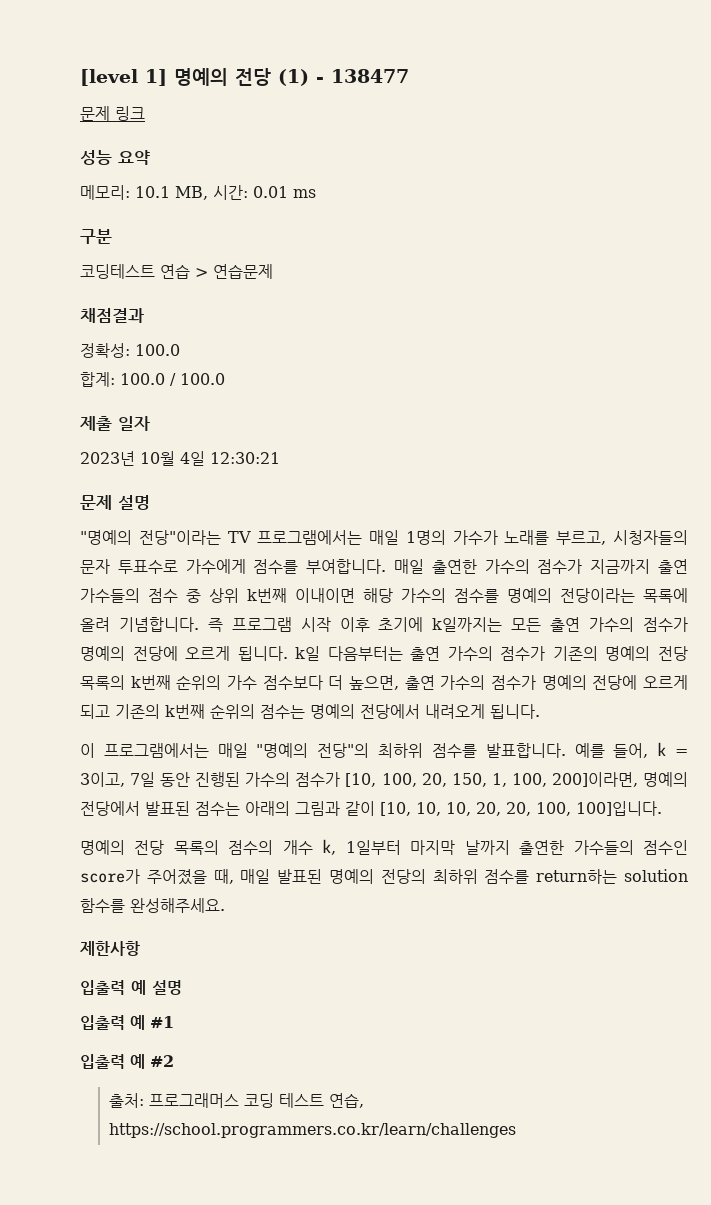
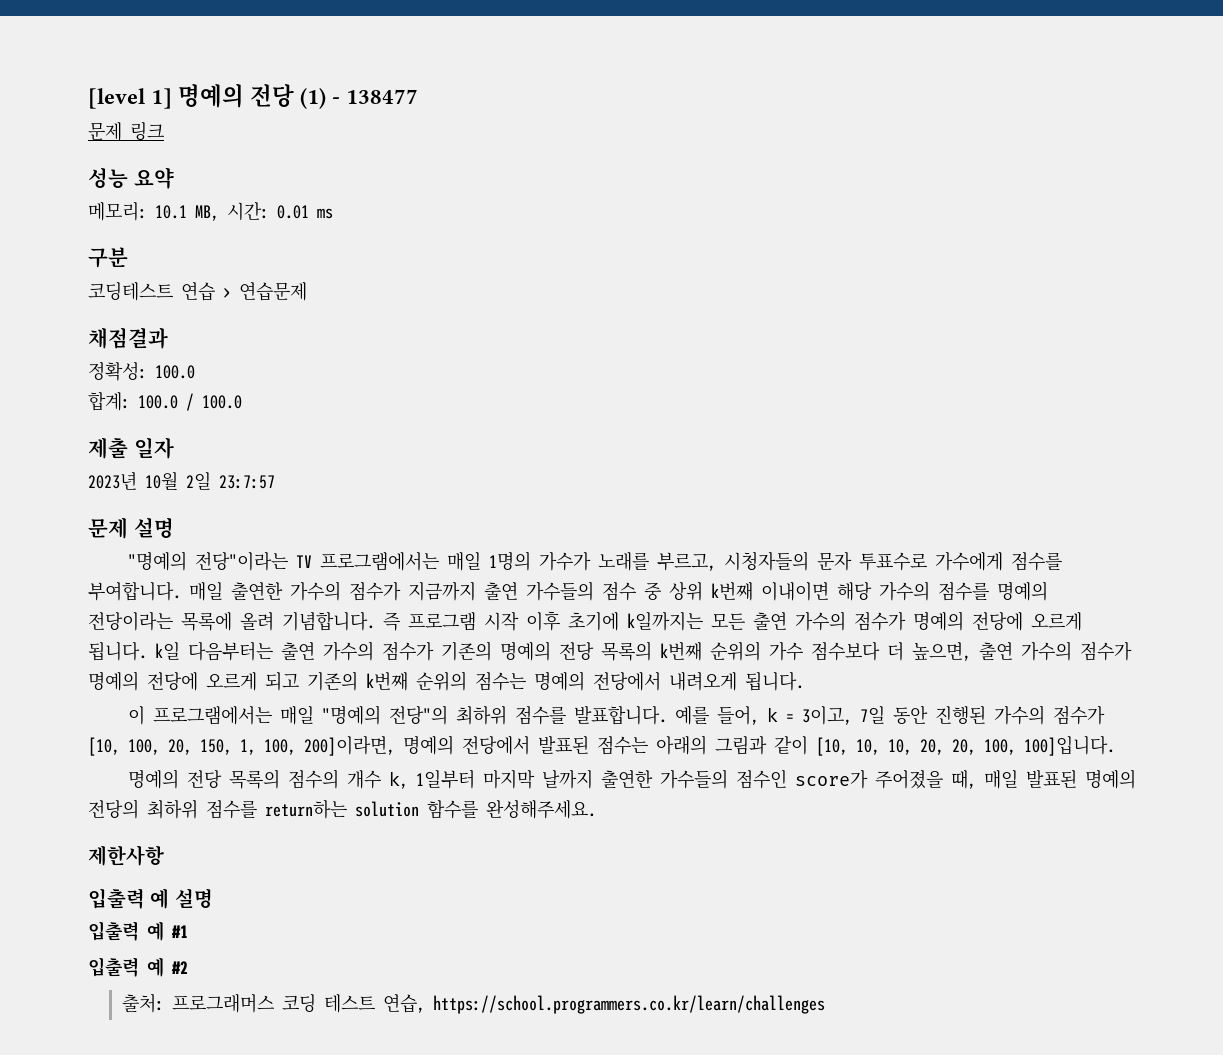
- 2023년 10월 4일 12:30:21
+ 2023년 10월 2일 23:7:57

